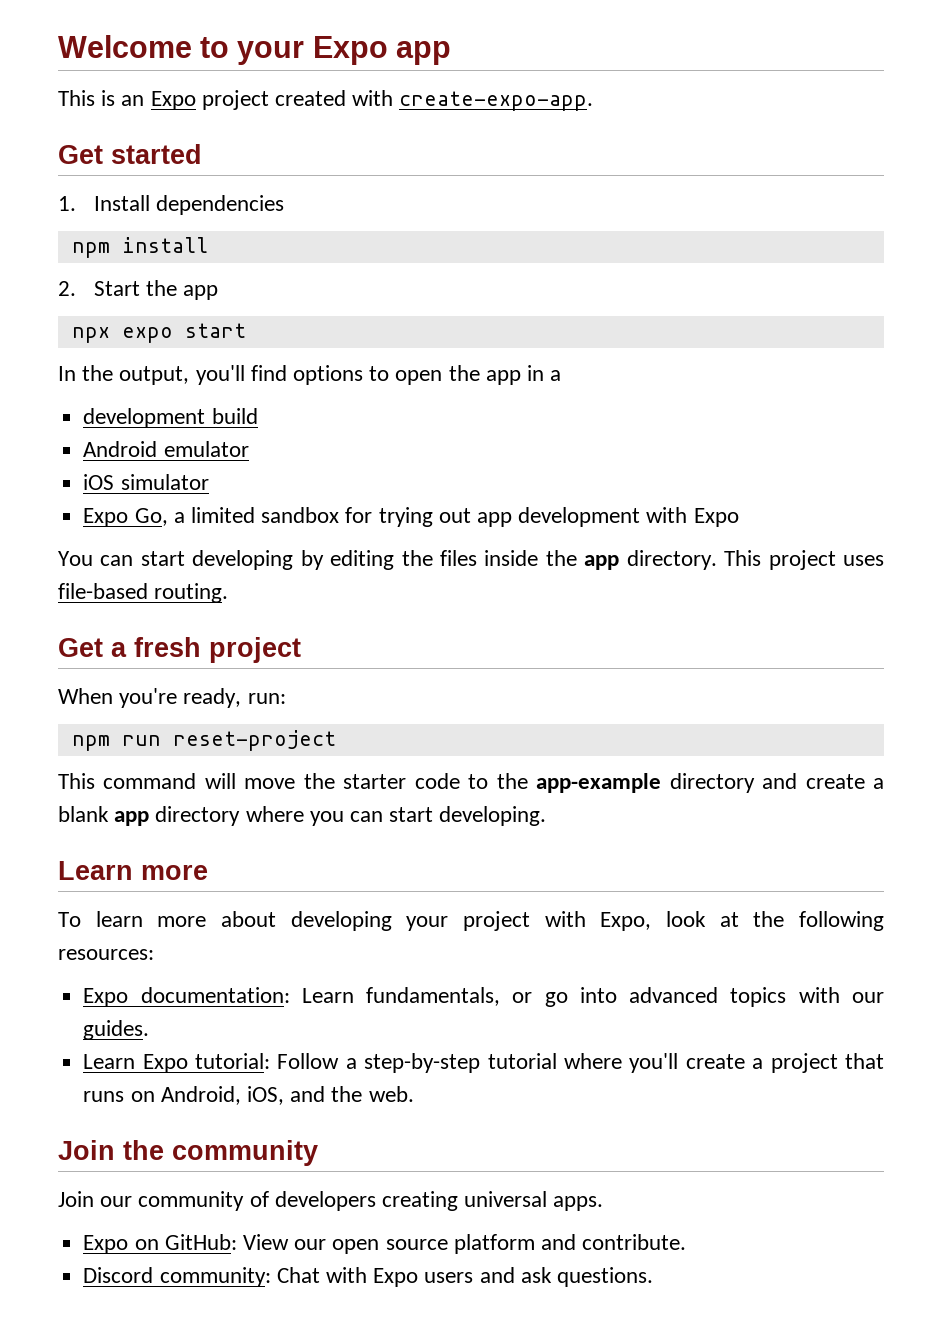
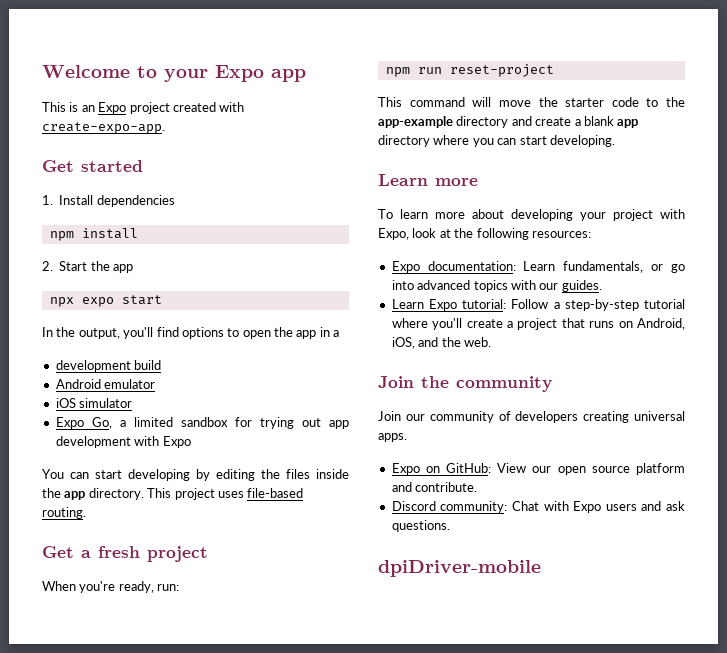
+ dpiDriver-mobile

